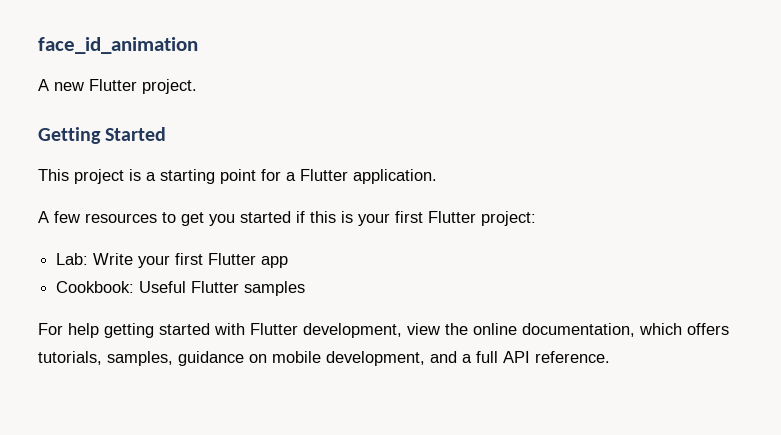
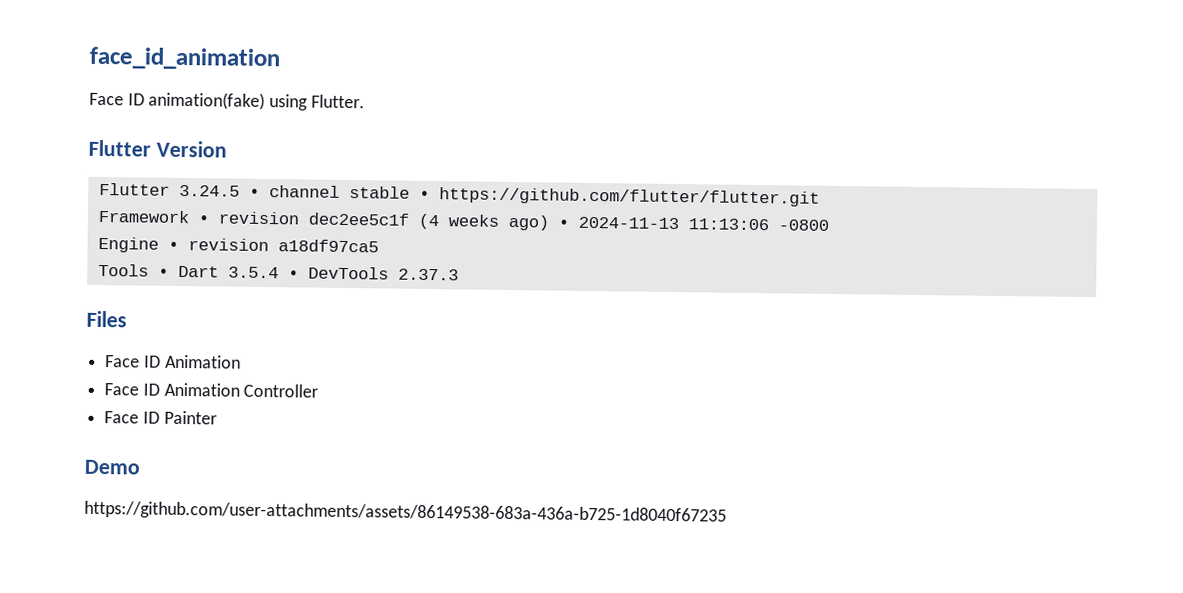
- A new Flutter project.
- Getting Started
- This project is a starting point for a Flutter application.
- A few resources to get you started if this is your first Flutter project:
- Lab: Write your first Flutter app
- Cookbook: Useful Flutter samples
- For help getting started with Flutter development, view the online documentation, which offers tutorials, samples, guidance on mobile development, and a full API reference.
+ Face ID animation(fake) using Flutter.
+ Flutter Version
+ Flutter 3.24.5 • channel stable • https://github.com/flutter/flutter.git
+ Framework • revision dec2ee5c1f (4 weeks ago) • 2024-11-13 11:13:06 -0800
+ Engine • revision a18df97ca5
+ Tools • Dart 3.5.4 • DevTools 2.37.3
+ Files
+ Face ID Animation
+ Face ID Animation Controller
+ Face ID Painter
+ Demo
+ https://github.com/user-attachments/assets/86149538-683a-436a-b725-1d8040f67235

